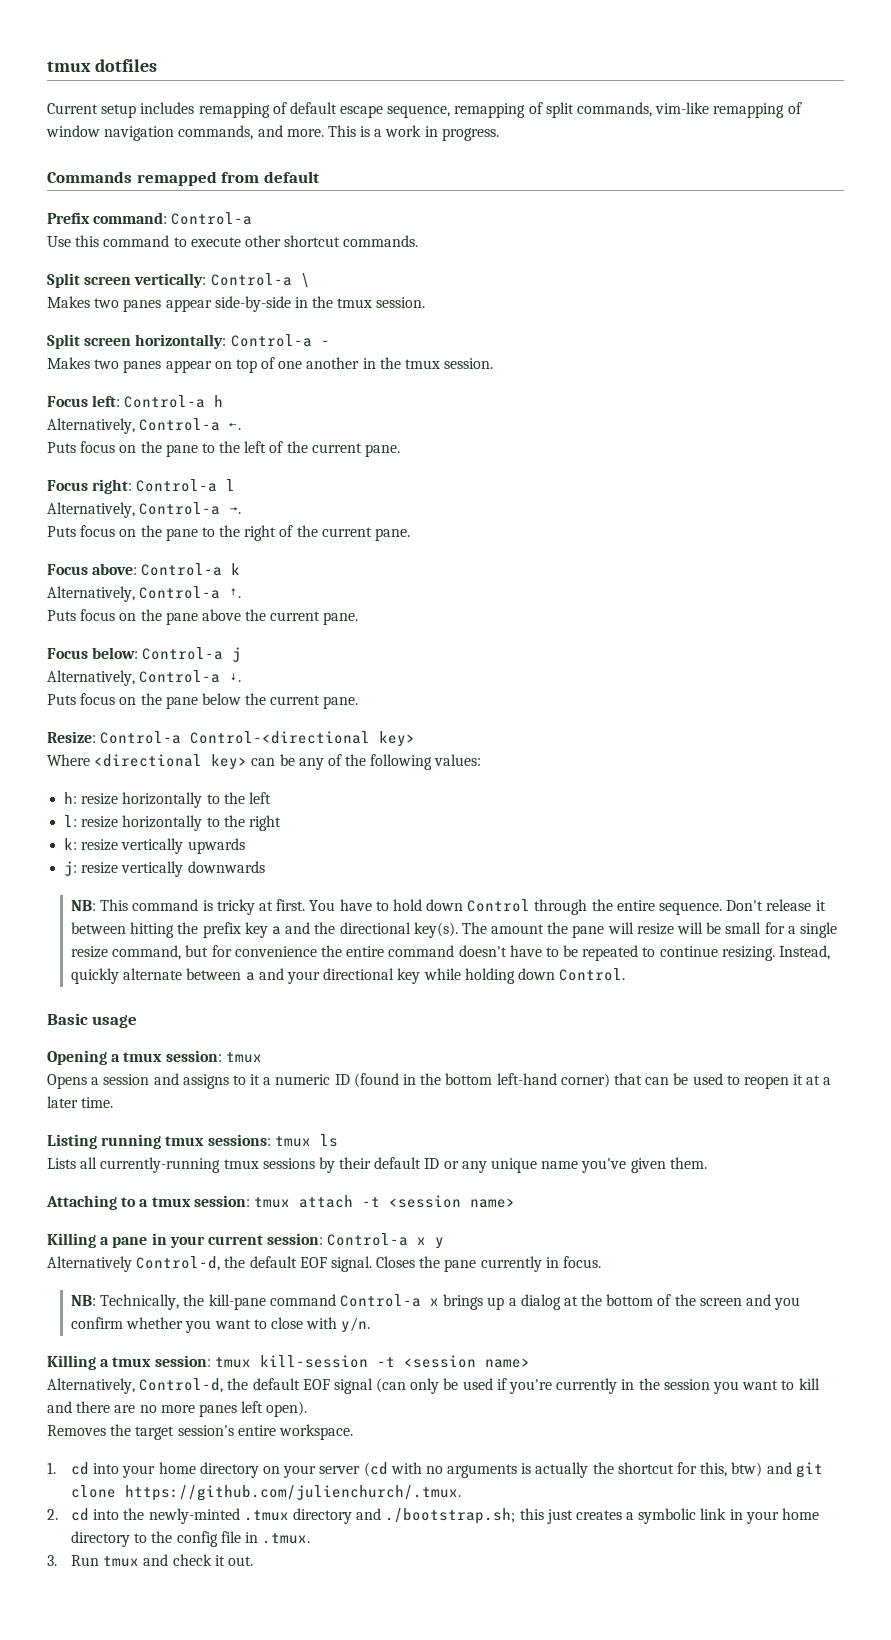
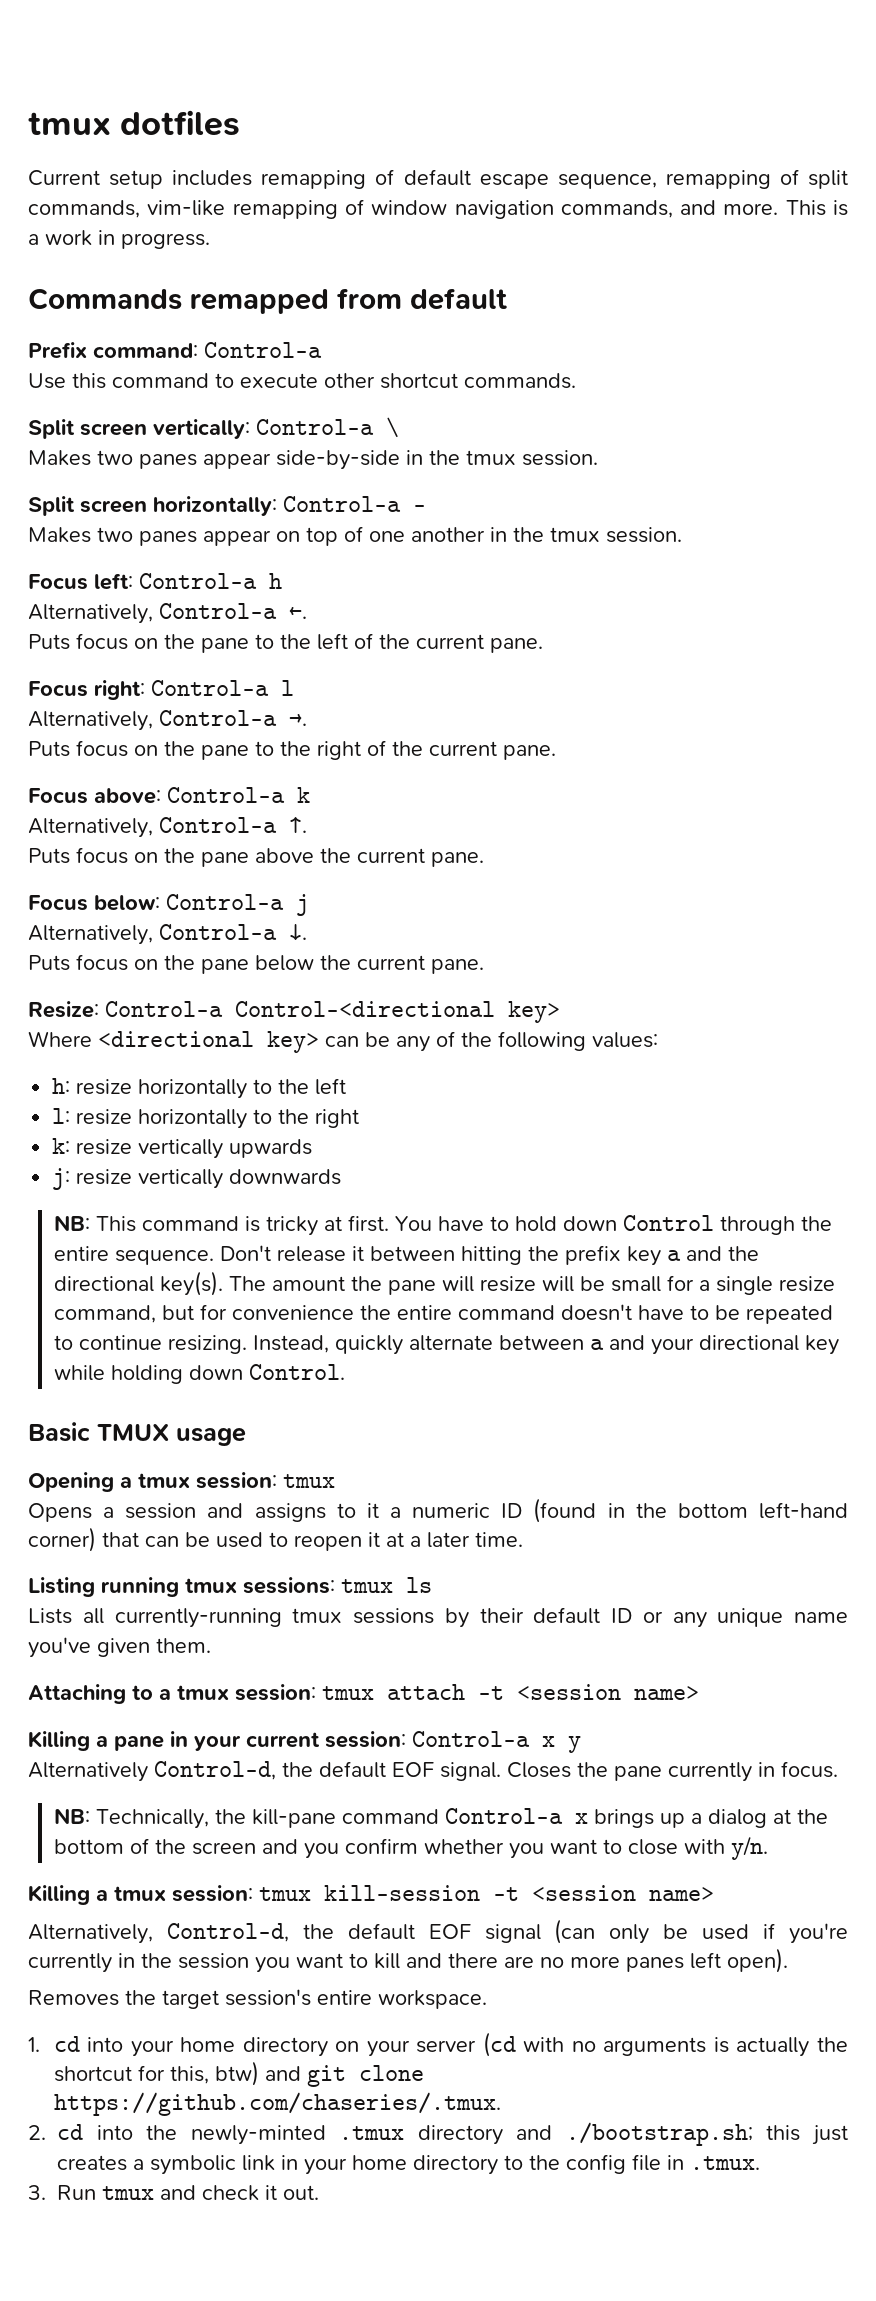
- Basic usage
+ Basic TMUX usage
- 1. cd into your home directory on your server (cd with no arguments is actually the shortcut for this, btw) and git clone https://github.com/julienchurch/.tmux.
+ 1. cd into your home directory on your server (cd with no arguments is actually the shortcut for this, btw) and git clone https://github.com/chaseries/.tmux.

